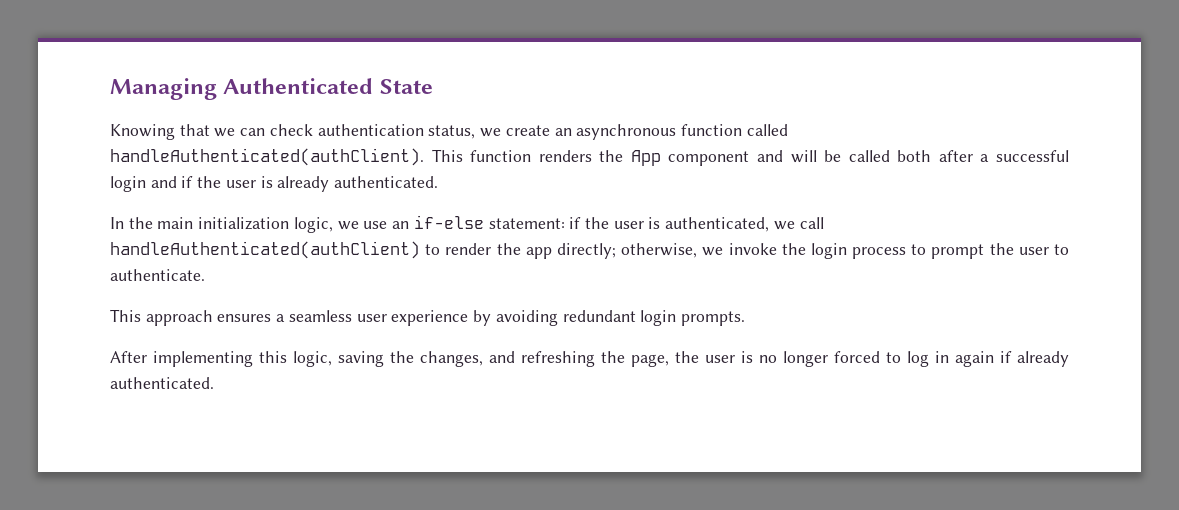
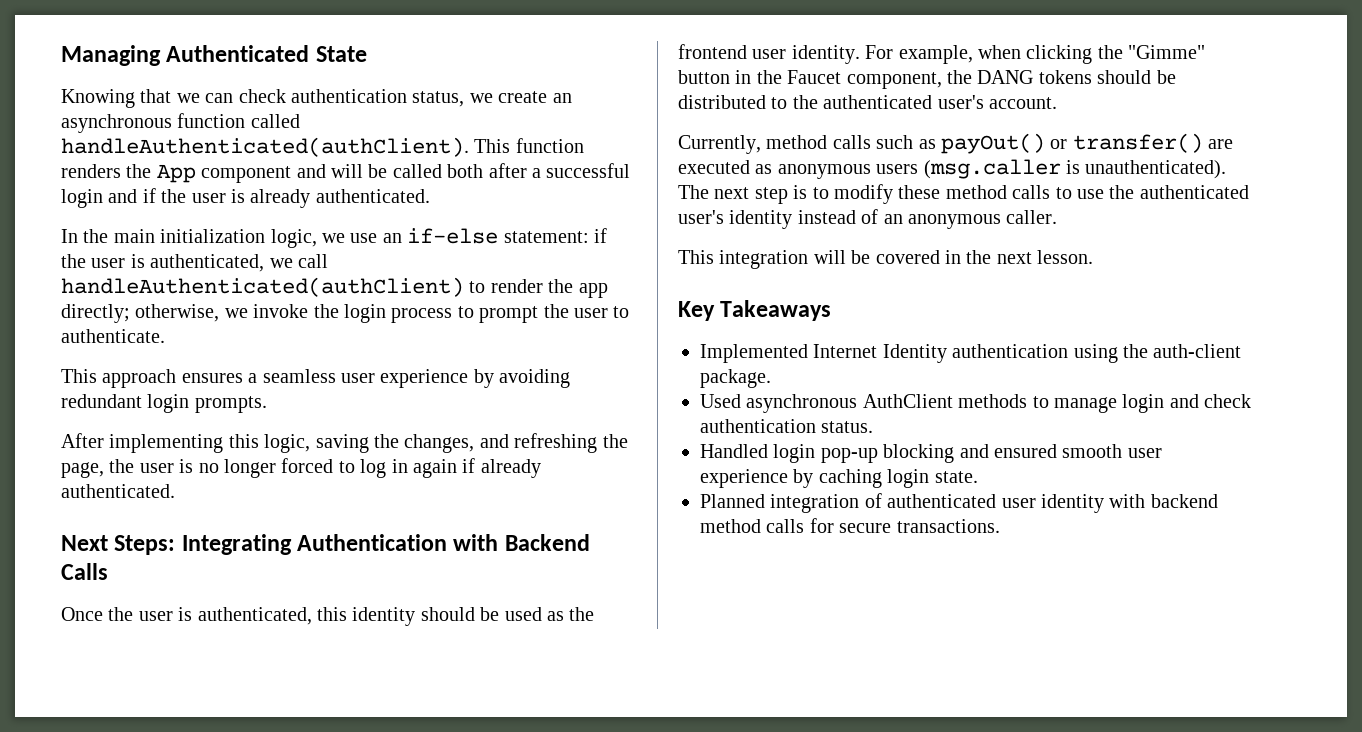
+ Next Steps: Integrating Authentication with Backend Calls
+ Once the user is authenticated, this identity should be used as the frontend user identity. For example, when clicking the "Gimme" button in the Faucet component, the DANG tokens should be distributed to the authenticated user's account.
+ Currently, method calls such as payOut() or transfer() are executed as anonymous users (msg.caller is unauthenticated). The next step is to modify these method calls to use the authenticated user's identity instead of an anonymous caller.
+ This integration will be covered in the next lesson.
+ Key Takeaways
+ Implemented Internet Identity authentication using the auth-client package.
+ Used asynchronous AuthClient methods to manage login and check authentication status.
+ Handled login pop-up blocking and ensured smooth user experience by caching login state.
+ Planned integration of authenticated user identity with backend method calls for secure transactions.

